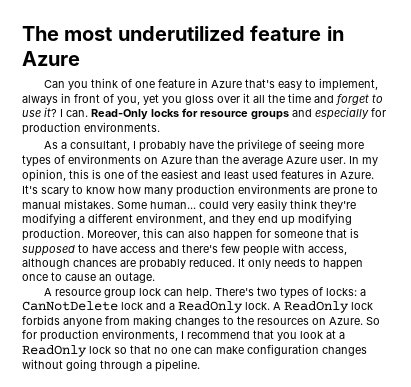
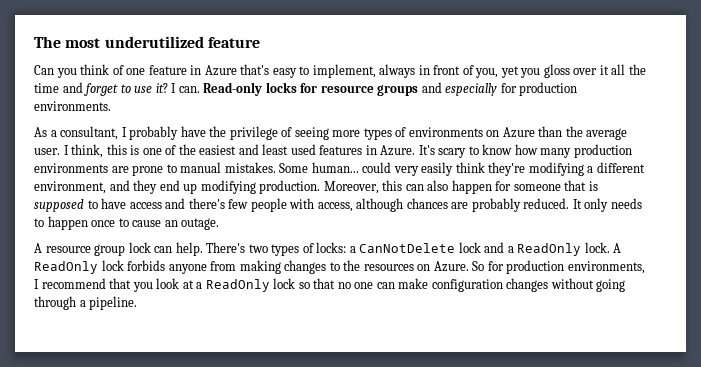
- The most underutilized feature in Azure
+ The most underutilized feature
- Read-Only locks for resource groups and especially for production environments.
+ Read-only locks for resource groups and especially for production environments.
- As a consultant, I probably have the privilege of seeing more types of environments on Azure than the average Azure user. In my opinion, this is one of the easiest and least used features in Azure.
+ As a consultant, I probably have the privilege of seeing more types of environments on Azure than the average user. I think, this is one of the easiest and least used features in Azure.

